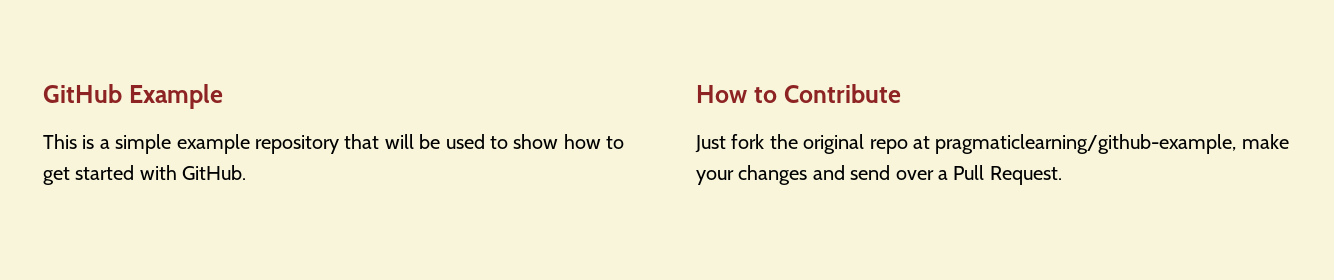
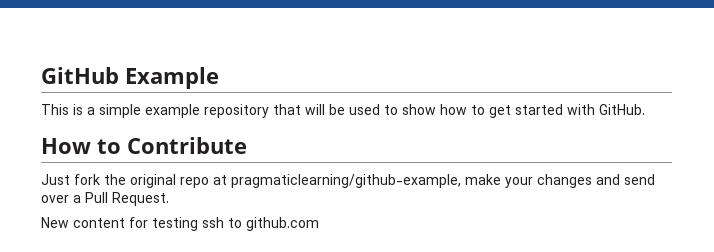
+ New content for testing ssh to github.com

